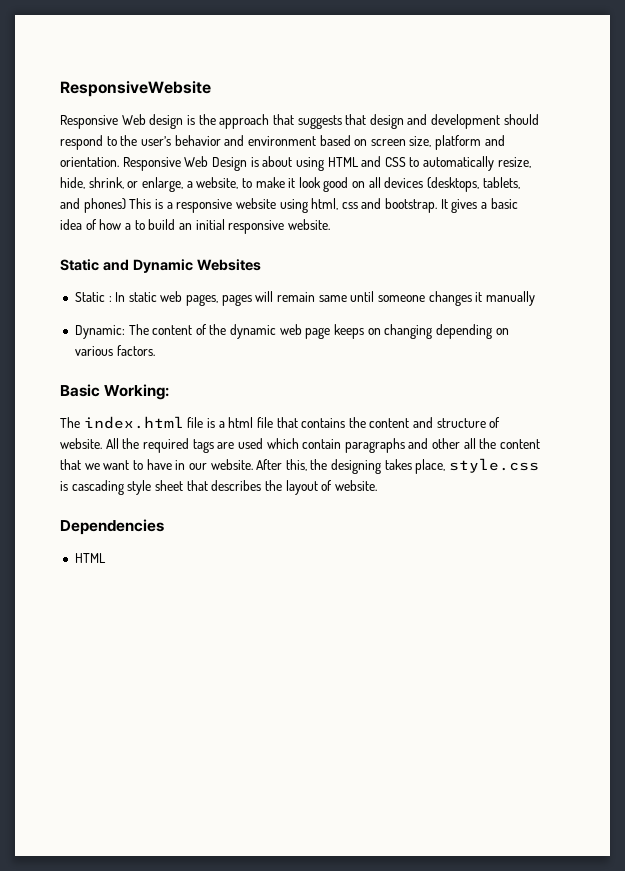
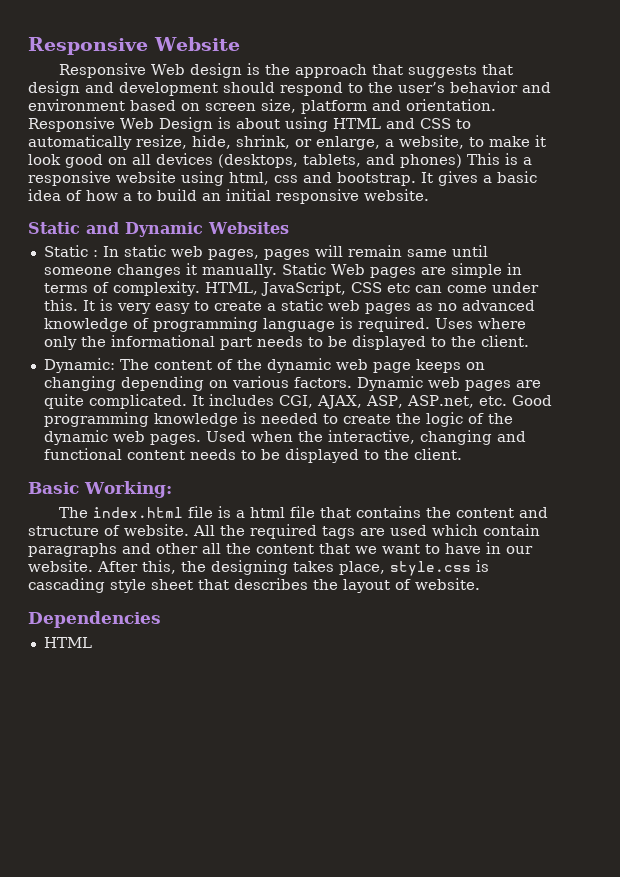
- ResponsiveWebsite
+ Responsive Website
- Static : In static web pages, pages will remain same until someone changes it manually
+ Static : In static web pages, pages will remain same until someone changes it manually. Static Web pages are simple in terms of complexity. HTML, JavaScript, CSS etc can come under this. It is very easy to create a static web pages as no advanced knowledge of programming language is required. Uses where only the informational part needs to be displayed to the client.
+ Dynamic web pages are quite complicated. It includes CGI, AJAX, ASP, ASP.net, etc. Good programming knowledge is needed to create the logic of the dynamic web pages. Used when the interactive, changing and functional content needs to be displayed to the client.

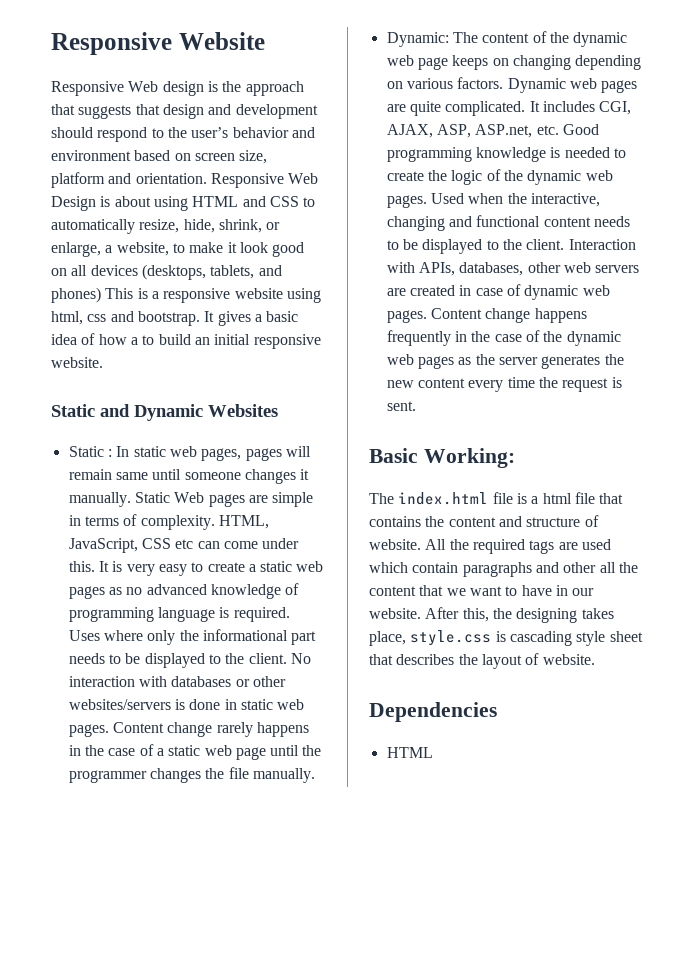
+ No interaction with databases or other websites/servers is done in static web pages. Content change rarely happens in the case of a static web page until the programmer changes the file manually.
+ Interaction with APIs, databases, other web servers are created in case of dynamic web pages. Content change happens frequently in the case of the dynamic web pages as the server generates the new content every time the request is sent.

